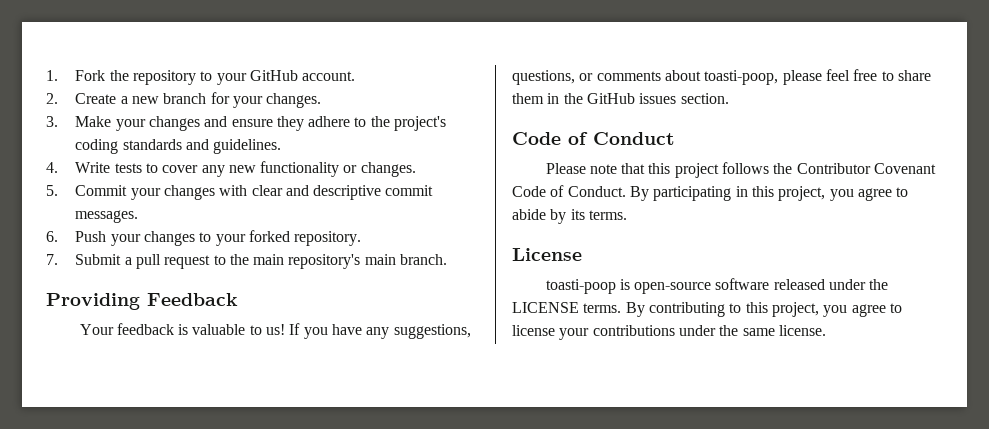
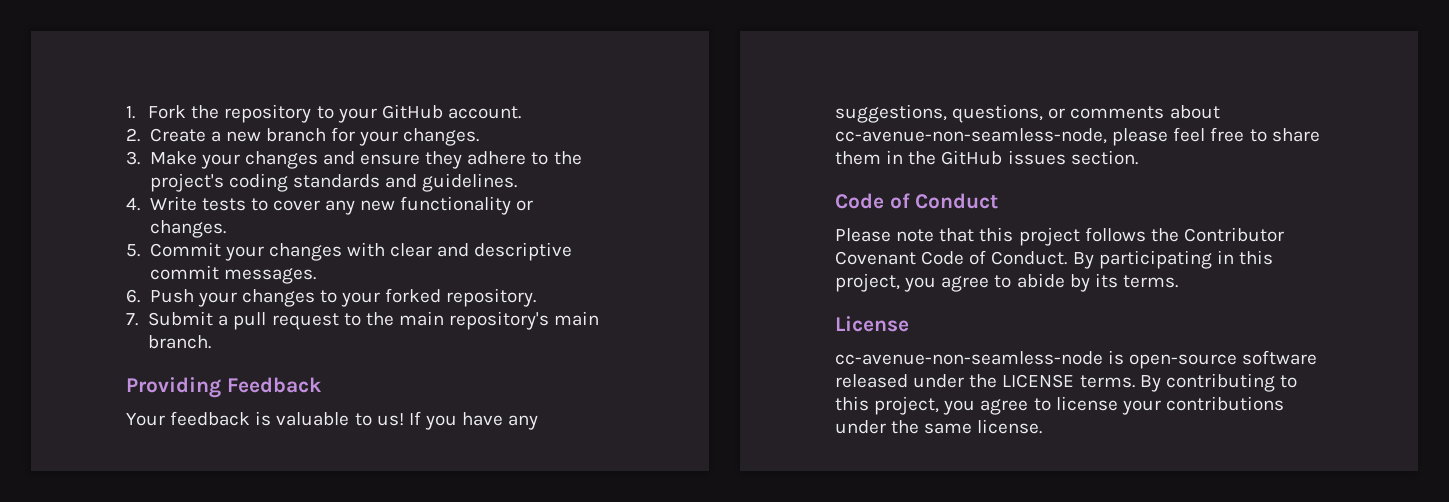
- If you have any suggestions, questions, or comments about toasti-poop, please feel free to share them in the GitHub issues section.
+ If you have any suggestions, questions, or comments about cc-avenue-non-seamless-node, please feel free to share them in the GitHub issues section.
- toasti-poop is open-source software released under the LICENSE terms.
+ cc-avenue-non-seamless-node is open-source software released under the LICENSE terms.

